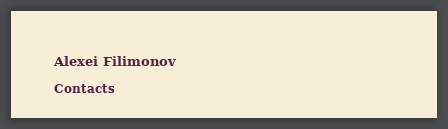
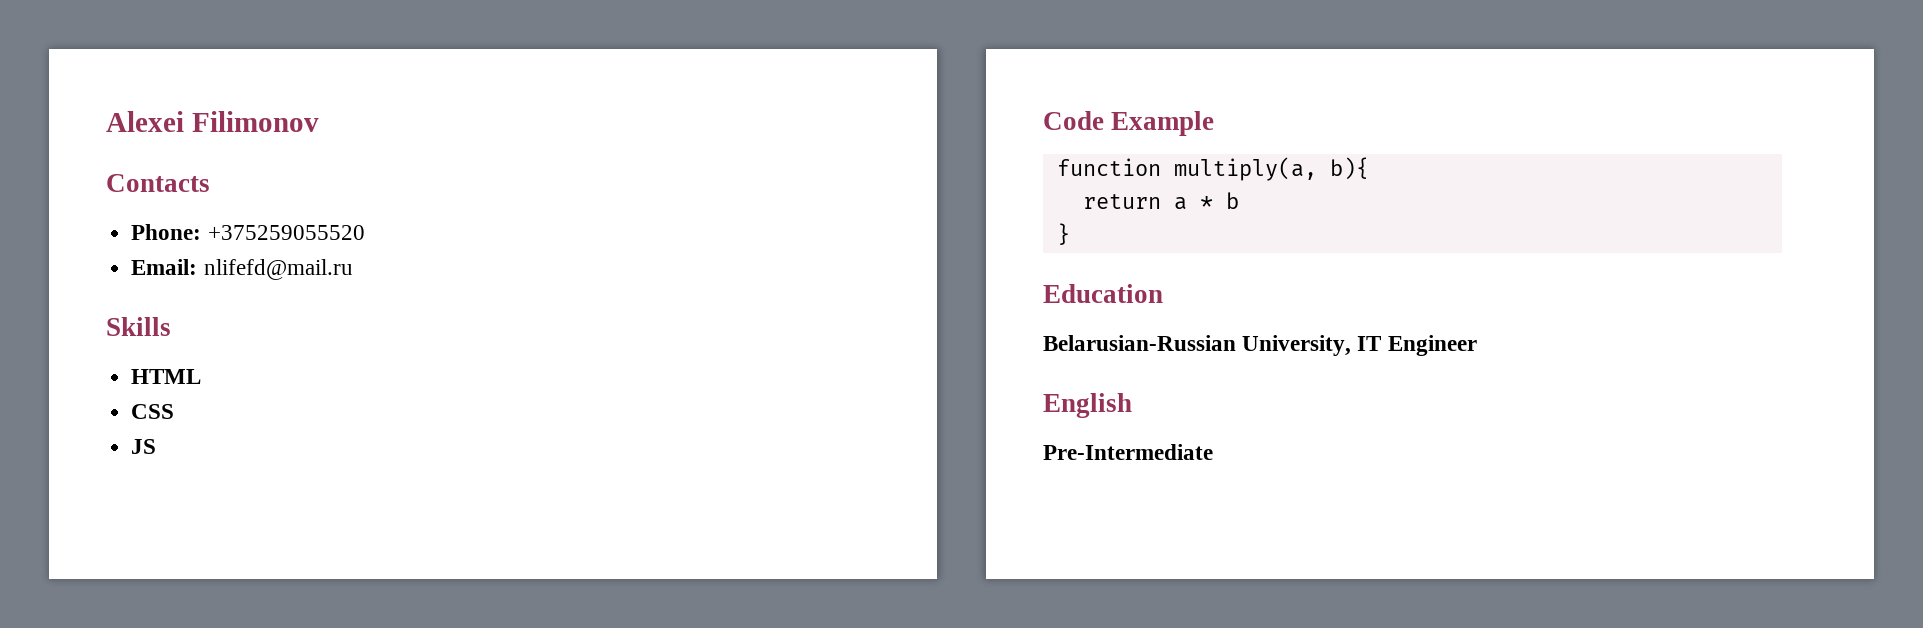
+ Phone: +375259055520
+ Email: nlifefd@mail.ru
+ Skills
+ HTML
+ CSS
+ JS
+ Code Example
+ function multiply(a, b){
+ return a * b
+ }
+ Education
+ Belarusian-Russian University, IT Engineer
+ English
+ Pre-Intermediate

